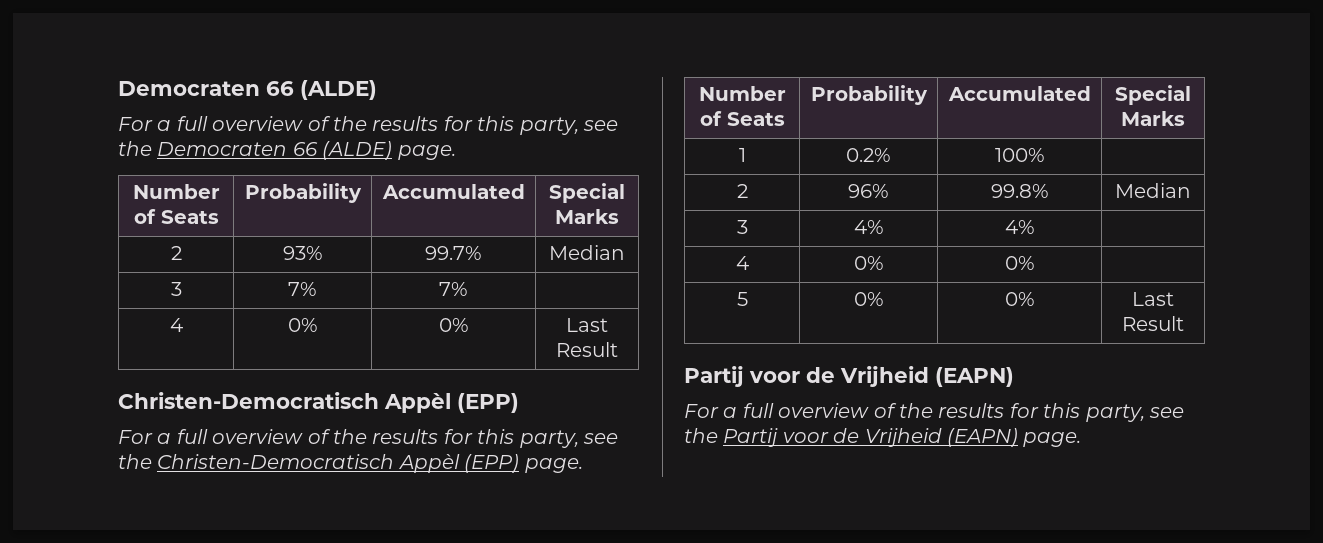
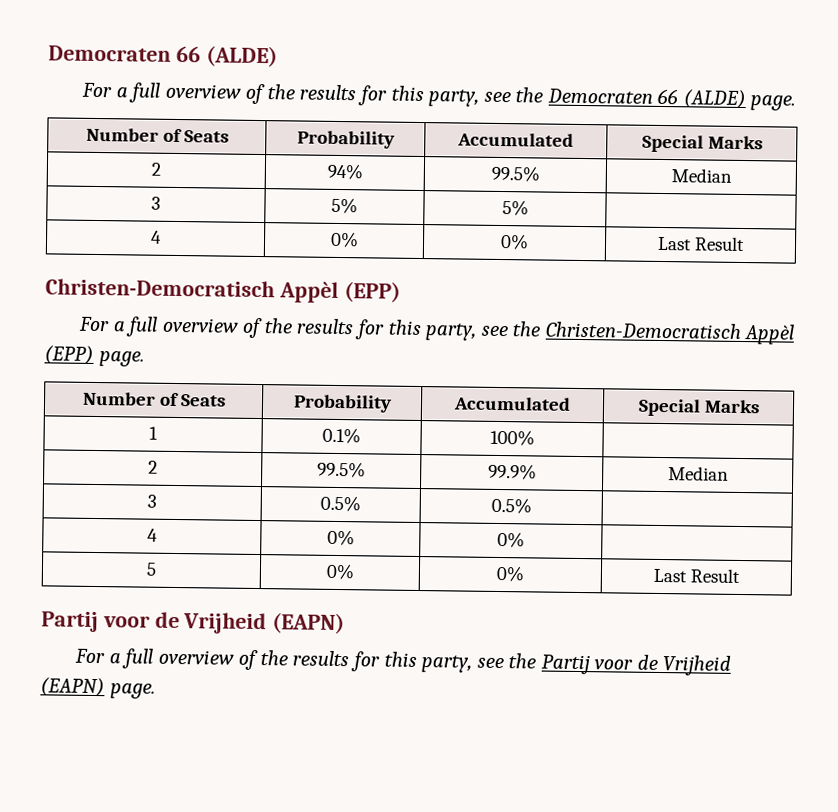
- 2 | 93% | 99.7% | Median
- 3 | 7% | 7% |
+ 2 | 94% | 99.5% | Median
+ 3 | 5% | 5% |
- 1 | 0.2% | 100% |
+ 1 | 0.1% | 100% |
- 2 | 96% | 99.8% | Median
- 3 | 4% | 4% |
+ 2 | 99.5% | 99.9% | Median
+ 3 | 0.5% | 0.5% |

